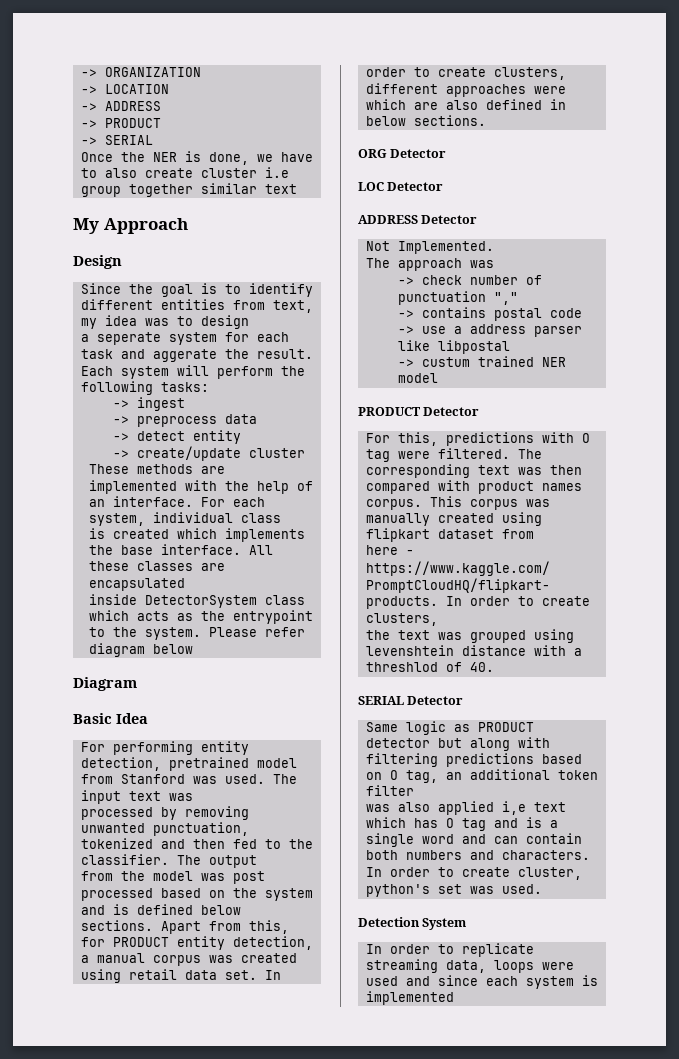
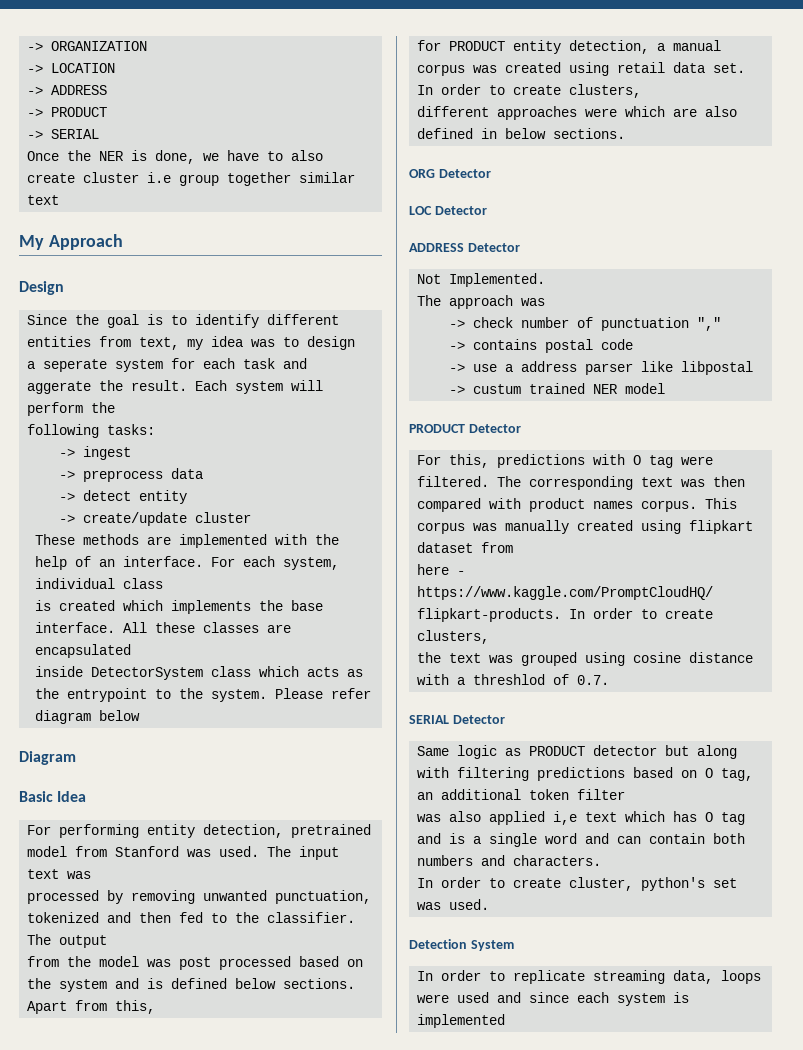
- the text was grouped using levenshtein distance with a threshlod of 40.
+ the text was grouped using cosine distance with a threshlod of 0.7.

